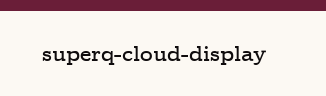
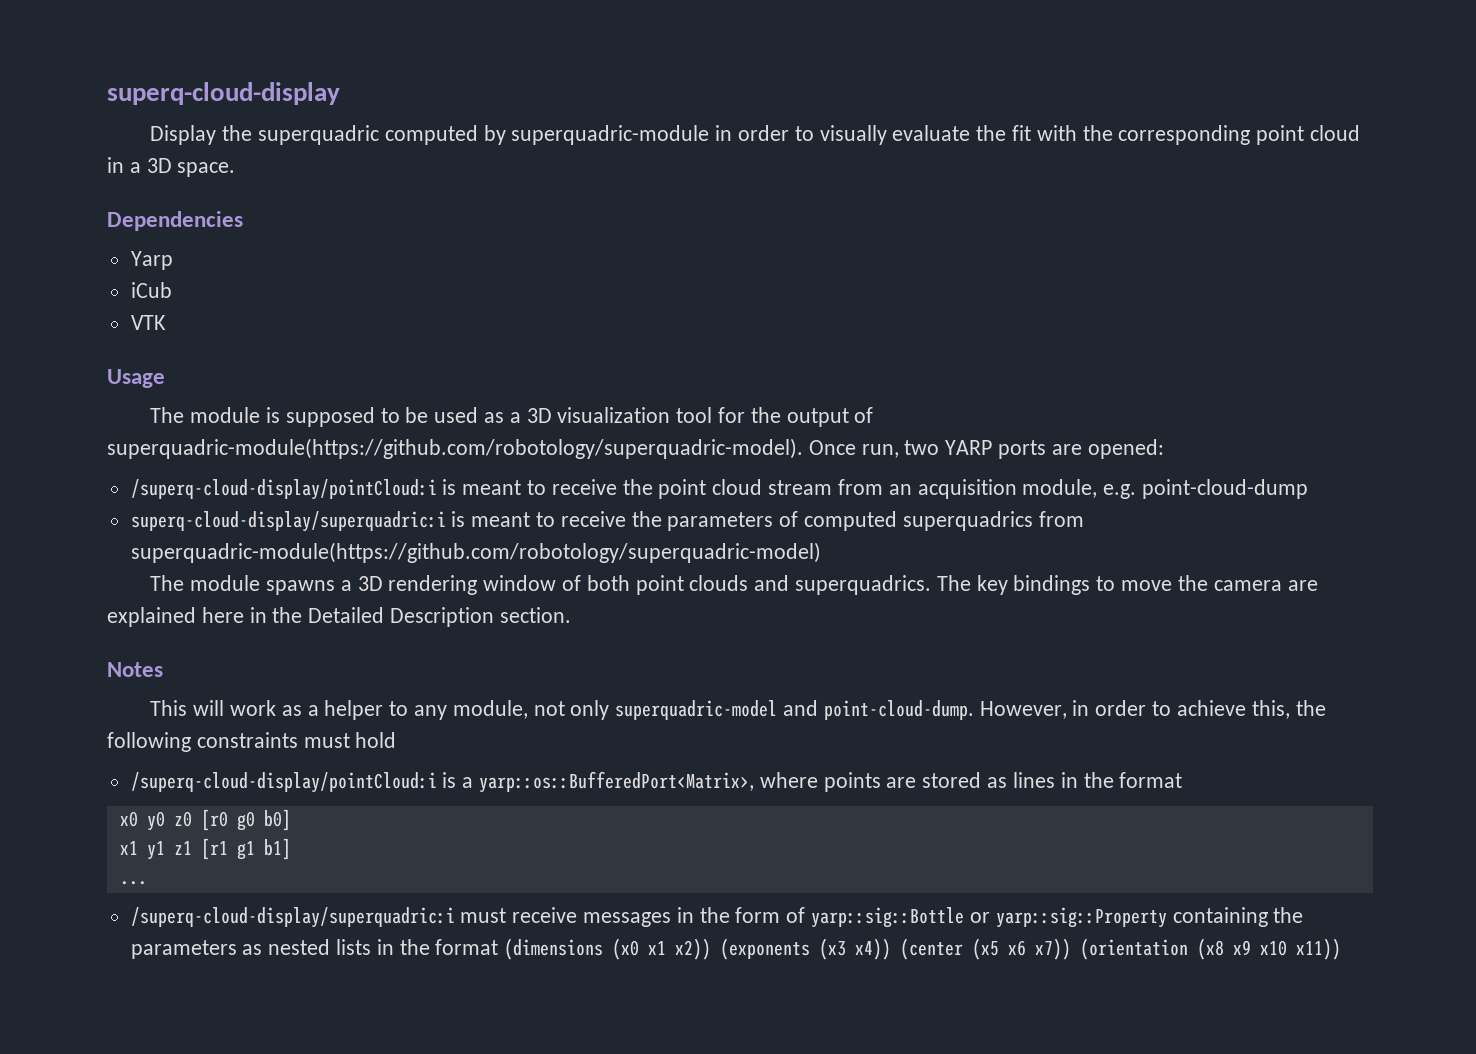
+ Display the superquadric computed by superquadric-module in order to visually evaluate the fit with the corresponding point cloud in a 3D space.
+ Dependencies
+ Yarp
+ iCub
+ VTK
+ Usage
+ The module is supposed to be used as a 3D visualization tool for the output of superquadric-module(https://github.com/robotology/superquadric-model). Once run, two YARP ports are opened:
+ /superq-cloud-display/pointCloud:i is meant to receive the point cloud stream from an acquisition module, e.g. point-cloud-dump
+ superq-cloud-display/superquadric:i is meant to receive the parameters of computed superquadrics from superquadric-module(https://github.com/robotology/superquadric-model)
+ The module spawns a 3D rendering window of both point clouds and superquadrics. The key bindings to move the camera are explained here in the Detailed Description section.
+ Notes
+ This will work as a helper to any module, not only superquadric-model and point-cloud-dump. However, in order to achieve this, the following constraints must hold
+ /superq-cloud-display/pointCloud:i is a yarp::os::BufferedPort<Matrix>, where points are stored as lines in the format
+ x0 y0 z0 [r0 g0 b0]
+ x1 y1 z1 [r1 g1 b1]
+ ...
+ /superq-cloud-display/superquadric:i must receive messages in the form of yarp::sig::Bottle or yarp::sig::Property containing the parameters as nested lists in the format (dimensions (x0 x1 x2)) (exponents (x3 x4)) (center (x5 x6 x7)) (orientation (x8 x9 x10 x11))

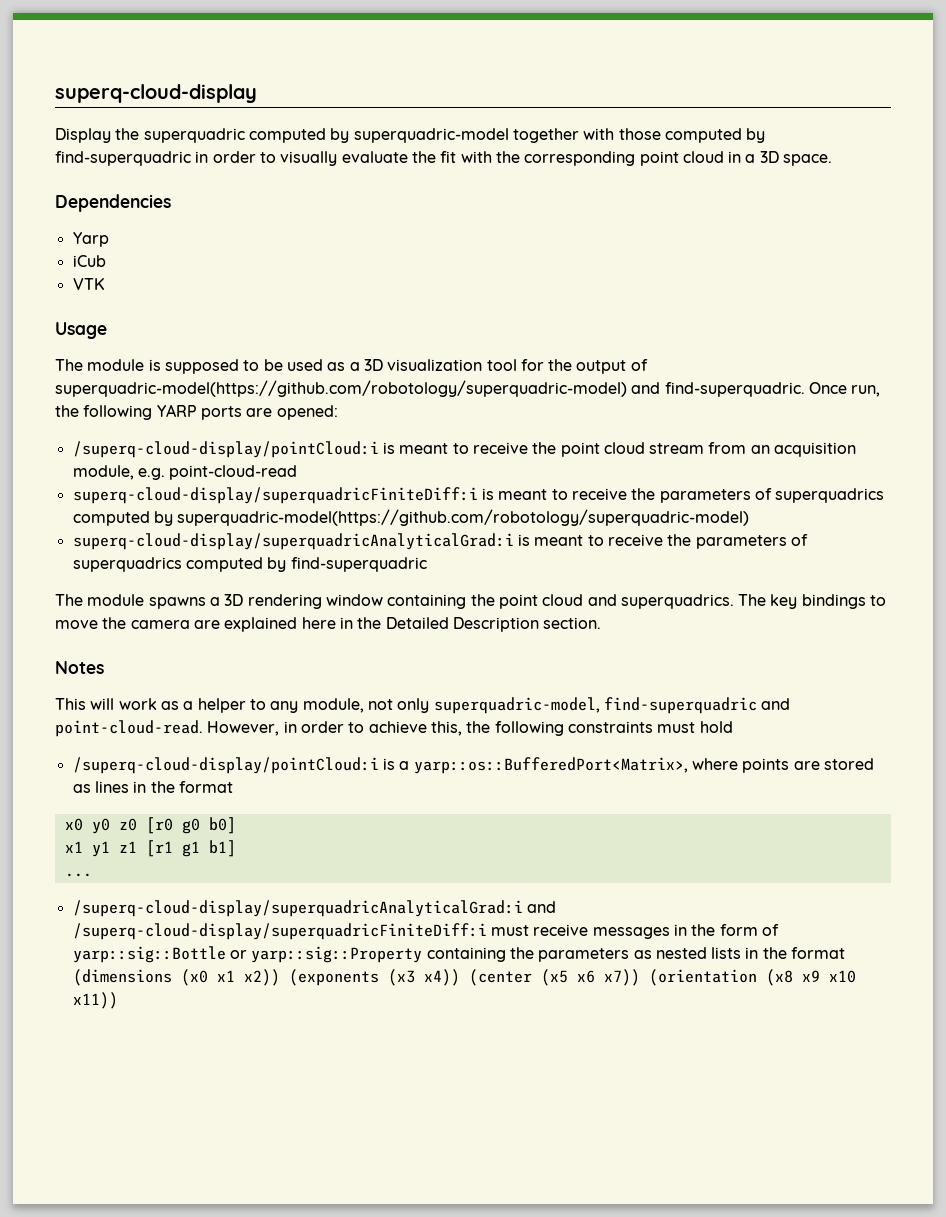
- Display the superquadric computed by superquadric-module in order to visually evaluate the fit with the corresponding point cloud in a 3D space.
+ Display the superquadric computed by superquadric-model together with those computed by find-superquadric in order to visually evaluate the fit with the corresponding point cloud in a 3D space.
- The module is supposed to be used as a 3D visualization tool for the output of superquadric-module(https://github.com/robotology/superquadric-model). Once run, two YARP ports are opened:
+ The module is supposed to be used as a 3D visualization tool for the output of superquadric-model(https://github.com/robotology/superquadric-model) and find-superquadric. Once run, the following YARP ports are opened:
- /superq-cloud-display/pointCloud:i is meant to receive the point cloud stream from an acquisition module, e.g. point-cloud-dump
- superq-cloud-display/superquadric:i is meant to receive the parameters of computed superquadrics from superquadric-module(https://github.com/robotology/superquadric-model)
+ /superq-cloud-display/pointCloud:i is meant to receive the point cloud stream from an acquisition module, e.g. point-cloud-read
+ superq-cloud-display/superquadricFiniteDiff:i is meant to receive the parameters of superquadrics computed by superquadric-model(https://github.com/robotology/superquadric-model)
+ superq-cloud-display/superquadricAnalyticalGrad:i is meant to receive the parameters of superquadrics computed by find-superquadric
- The module spawns a 3D rendering window of both point clouds and superquadrics.
+ The module spawns a 3D rendering window containing the point cloud and superquadrics.
- This will work as a helper to any module, not only superquadric-model and point-cloud-dump.
+ This will work as a helper to any module, not only superquadric-model, find-superquadric and point-cloud-read.
- /superq-cloud-display/superquadric:i must receive messages in the form of yarp::sig::Bottle or yarp::sig::Property containing the parameters as nested lists in the format (dimensions (x0 x1 x2)) (exponents (x3 x4)) (center (x5 x6 x7)) (orientation (x8 x9 x10 x11))
+ /superq-cloud-display/superquadricAnalyticalGrad:i and /superq-cloud-display/superquadricFiniteDiff:i must receive messages in the form of yarp::sig::Bottle or yarp::sig::Property containing the parameters as nested lists in the format (dimensions (x0 x1 x2)) (exponents (x3 x4)) (center (x5 x6 x7)) (orientation (x8 x9 x10 x11))

